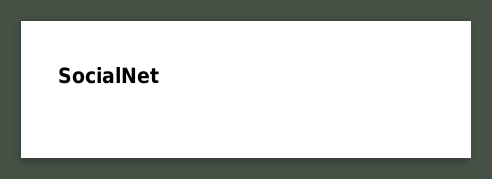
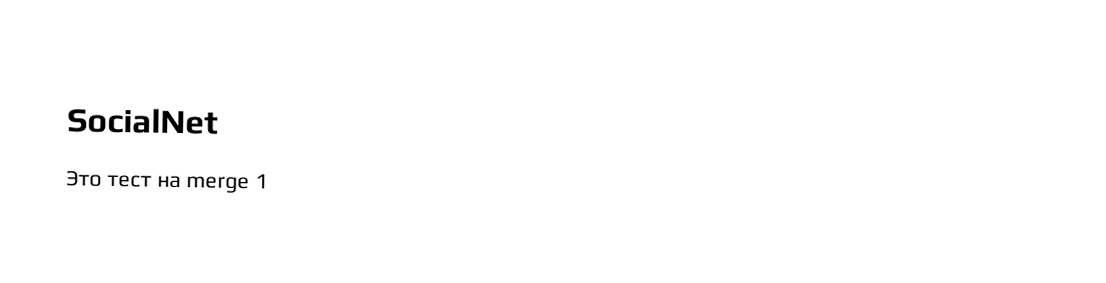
+ Это тест на merge 1

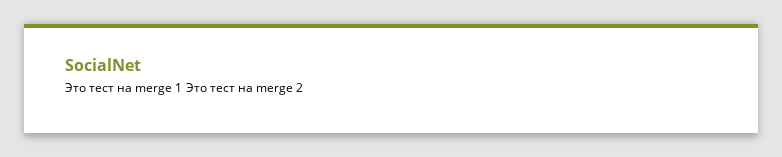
- Это тест на merge 1
+ Это тест на merge 1 Это тест на merge 2

